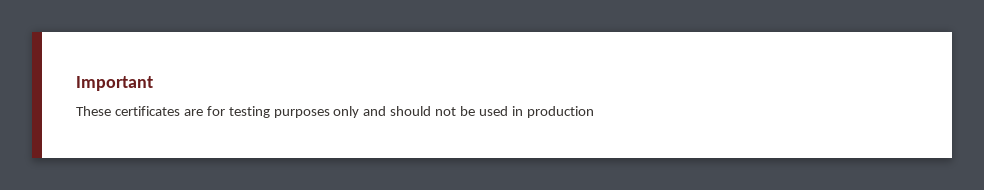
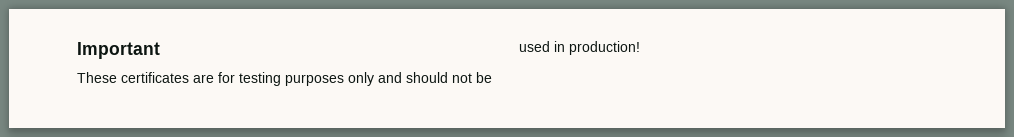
- These certificates are for testing purposes only and should not be used in production
+ These certificates are for testing purposes only and should not be used in production!

